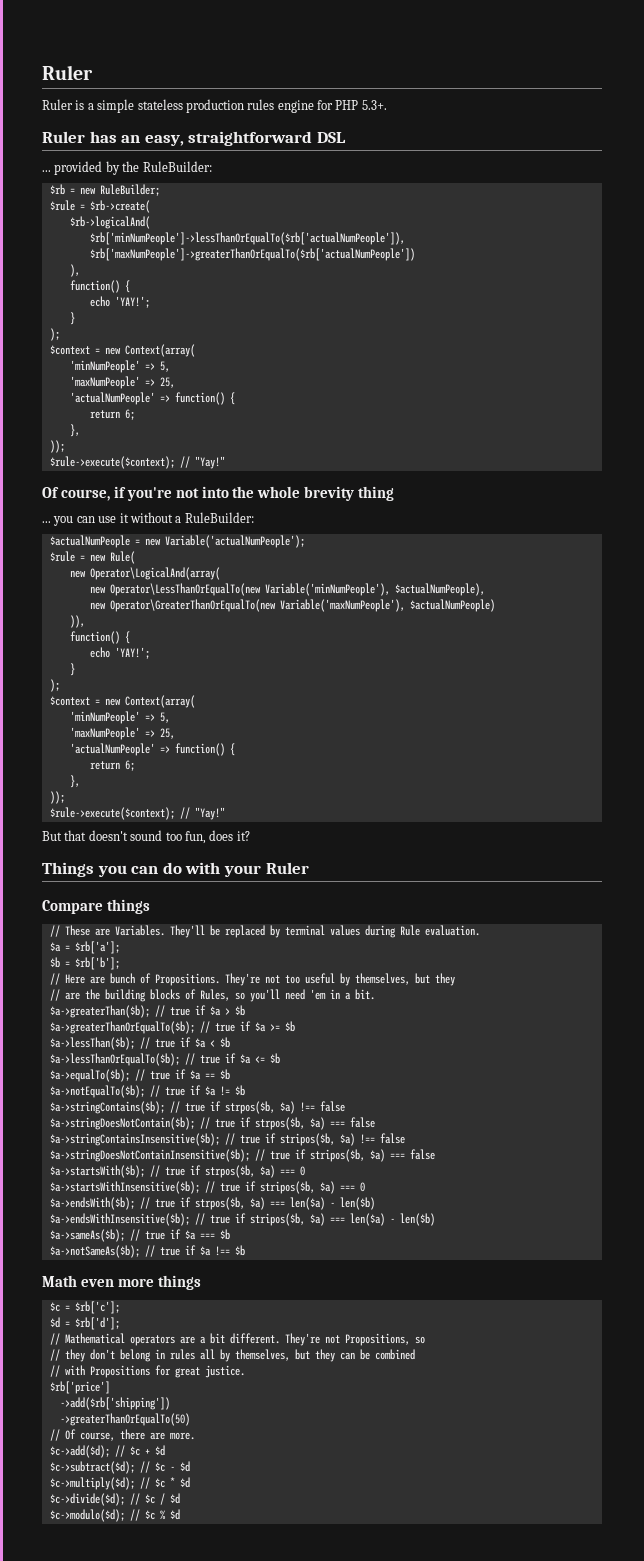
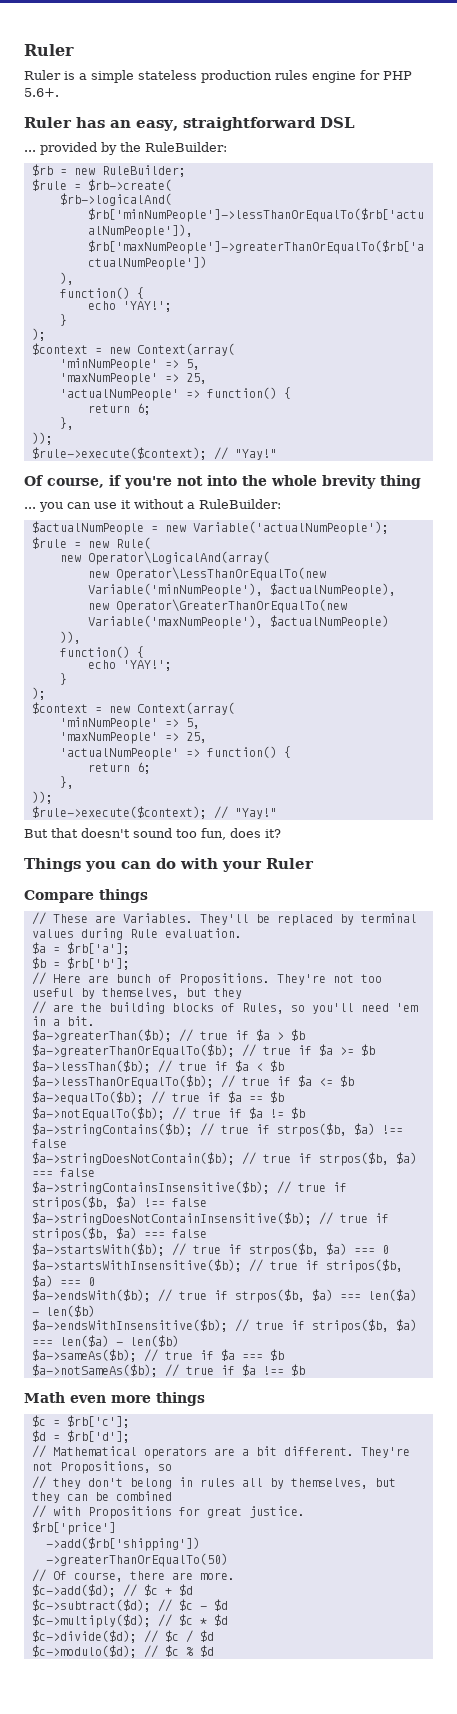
- Ruler is a simple stateless production rules engine for PHP 5.3+.
+ Ruler is a simple stateless production rules engine for PHP 5.6+.

